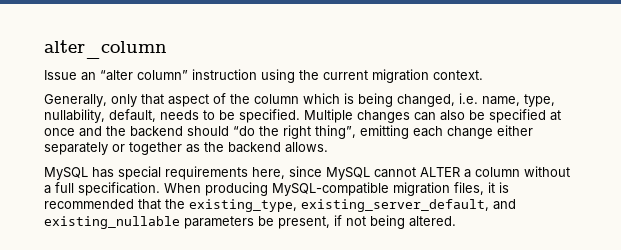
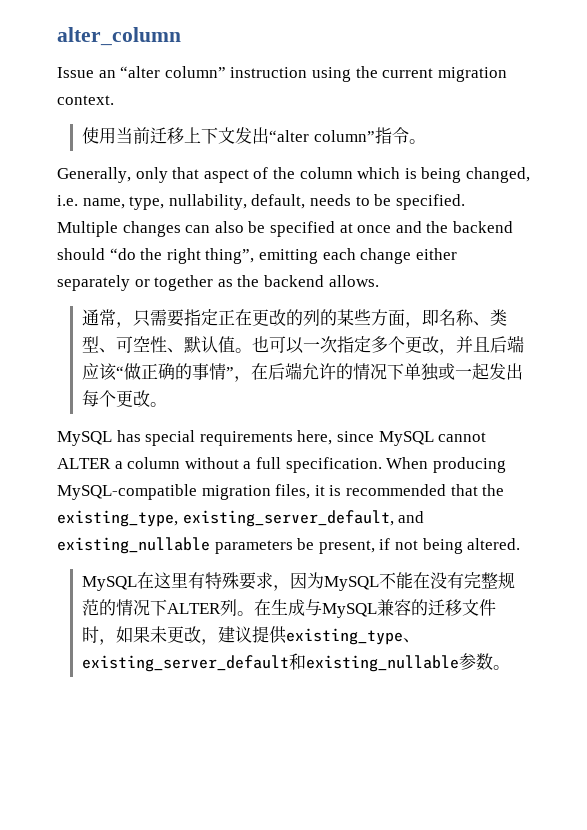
+ 使用当前迁移上下文发出“alter column”指令。
+ 通常，只需要指定正在更改的列的某些方面，即名称、类型、可空性、默认值。也可以一次指定多个更改，并且后端应该“做正确的事情”，在后端允许的情况下单独或一起发出每个更改。
+ MySQL在这里有特殊要求，因为MySQL不能在没有完整规范的情况下ALTER列。在生成与MySQL兼容的迁移文件时，如果未更改，建议提供existing_type、existing_server_default和existing_nullable参数。

